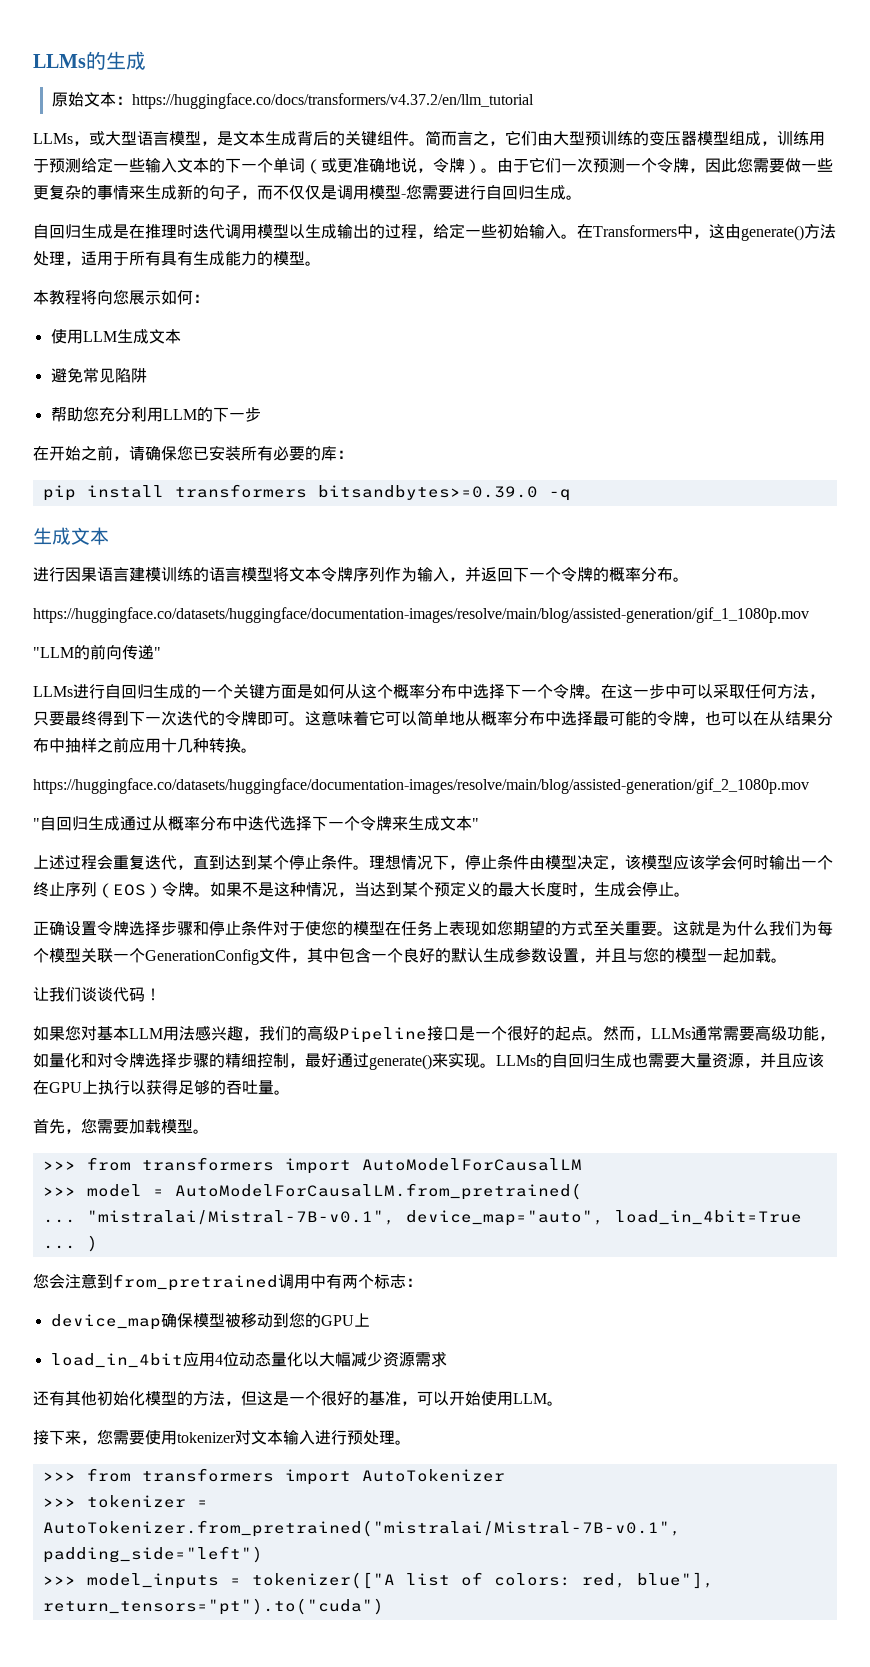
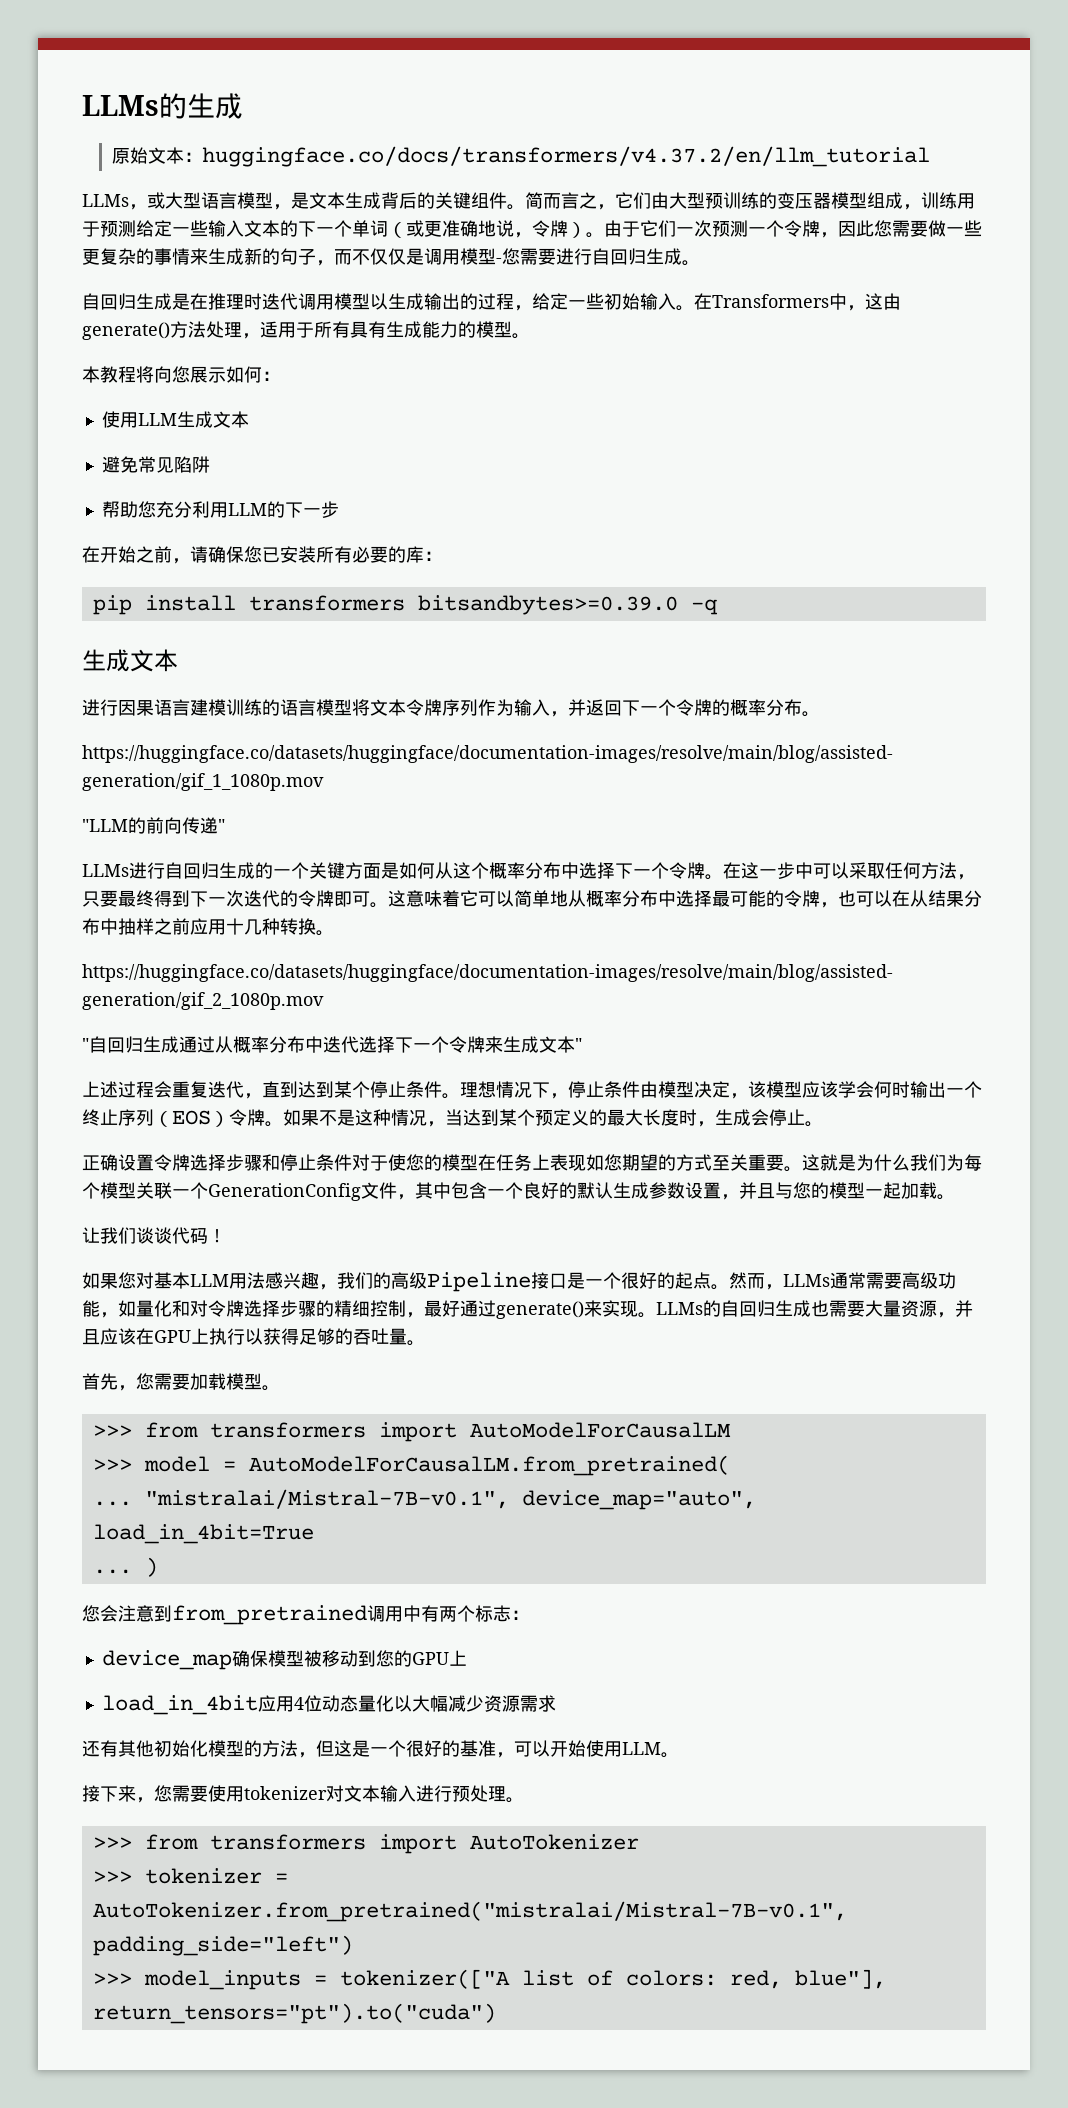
- 原始文本：https://huggingface.co/docs/transformers/v4.37.2/en/llm_tutorial
+ 原始文本：huggingface.co/docs/transformers/v4.37.2/en/llm_tutorial

